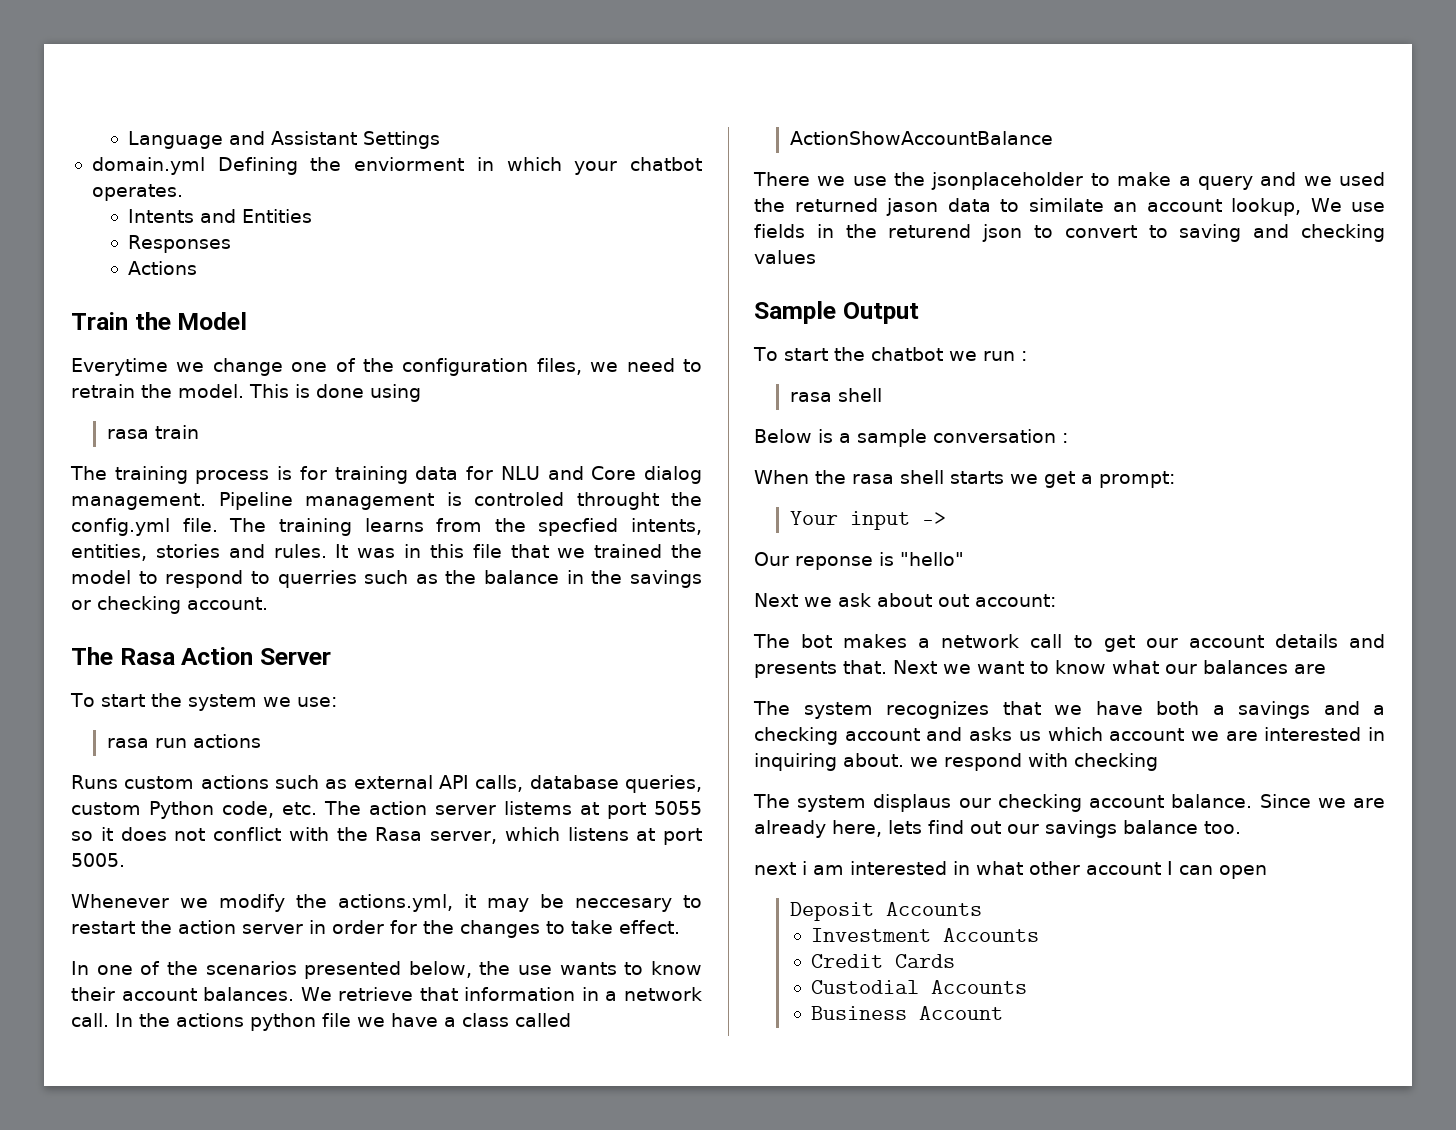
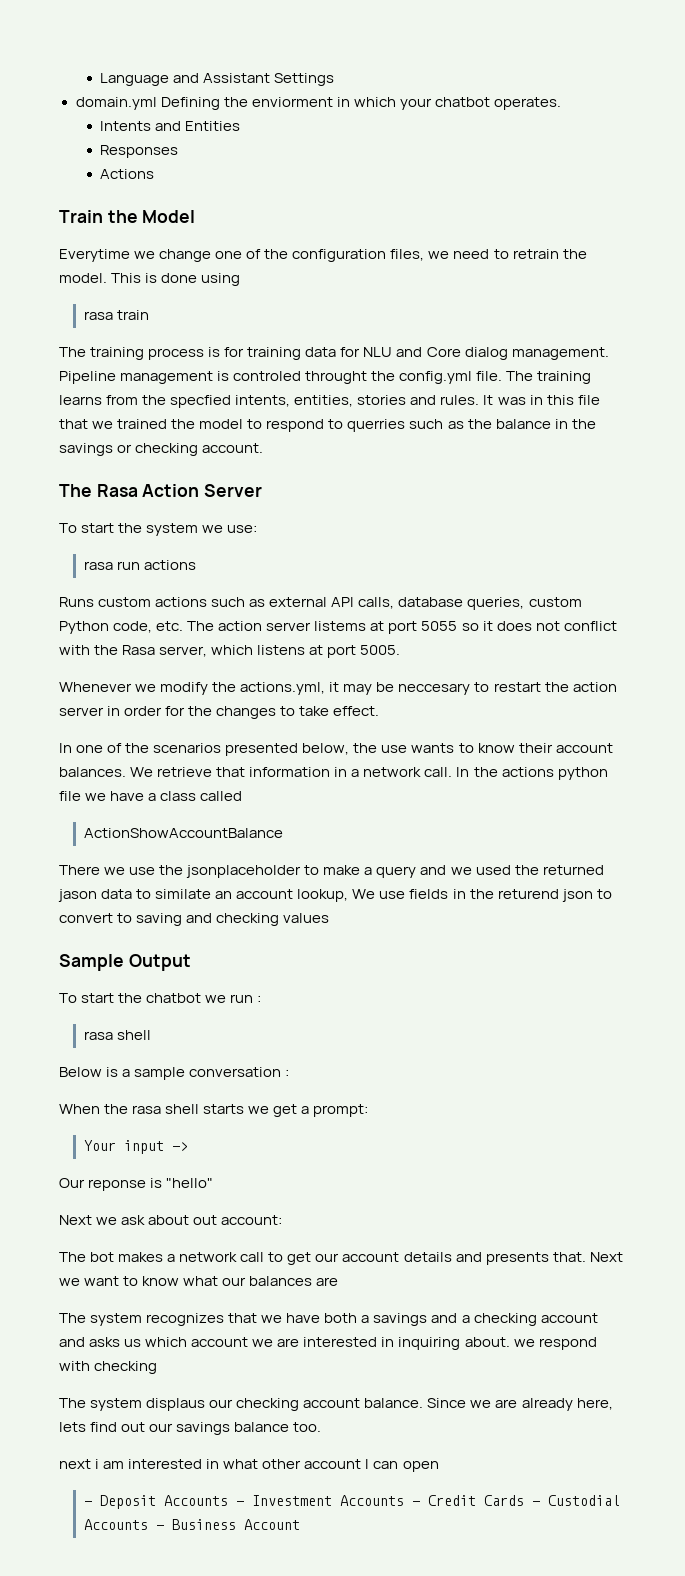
- Deposit Accounts
- Investment Accounts
- Credit Cards
- Custodial Accounts
- Business Account
+ - Deposit Accounts - Investment Accounts - Credit Cards - Custodial Accounts - Business Account

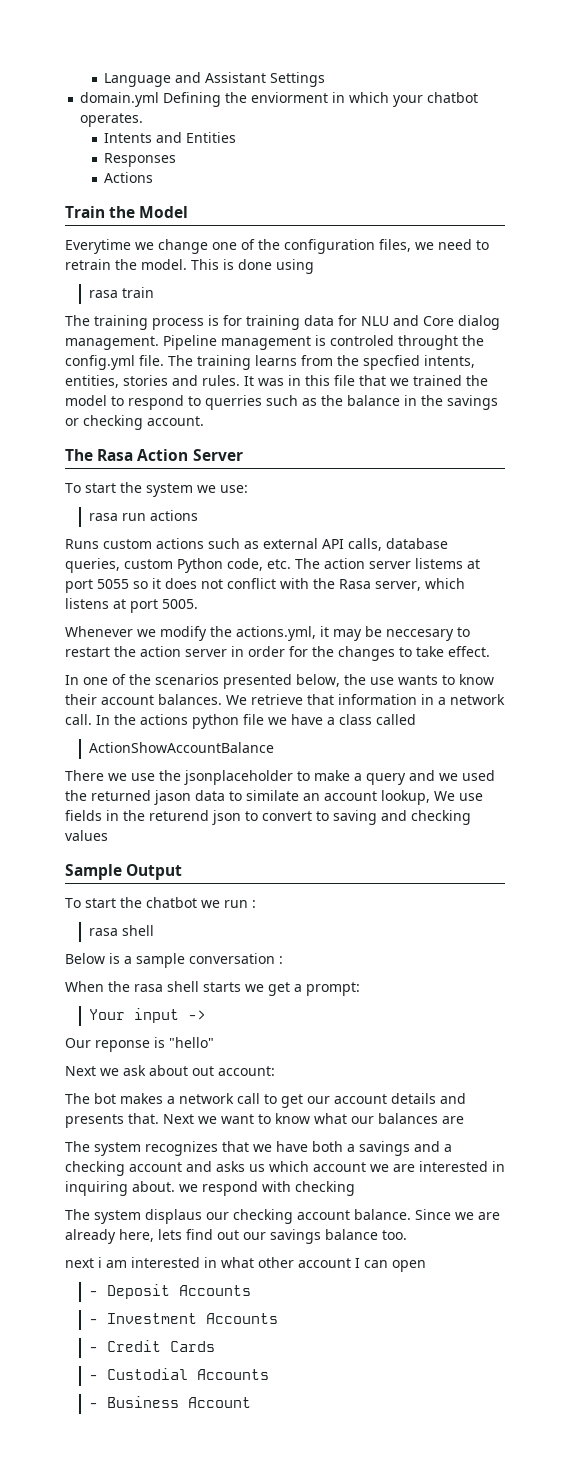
- - Deposit Accounts - Investment Accounts - Credit Cards - Custodial Accounts - Business Account
+ - Deposit Accounts
+ - Investment Accounts
+ - Credit Cards
+ - Custodial Accounts
+ - Business Account

